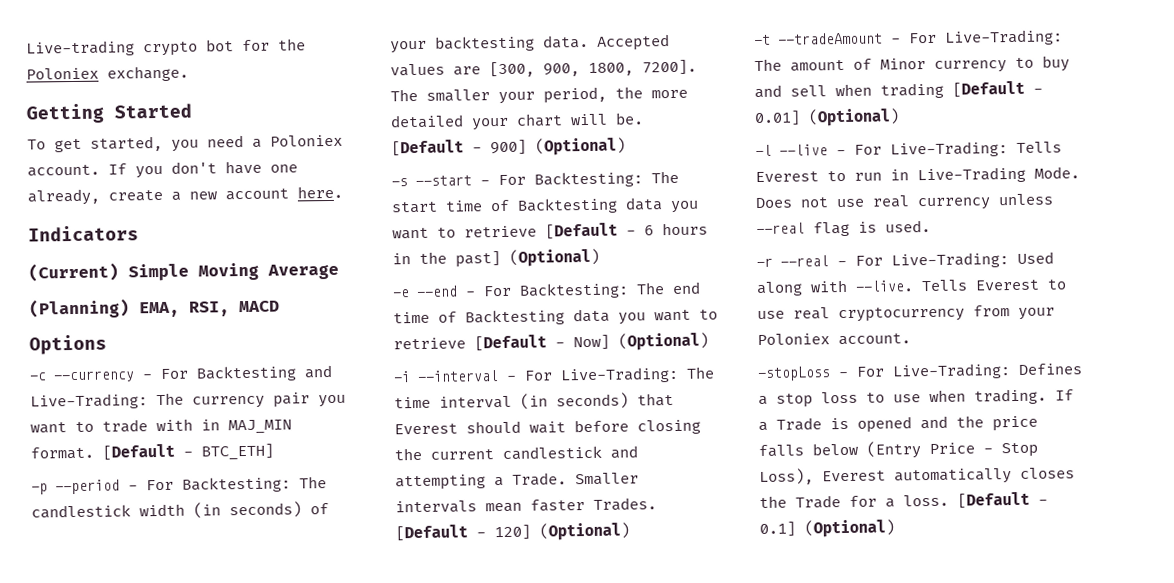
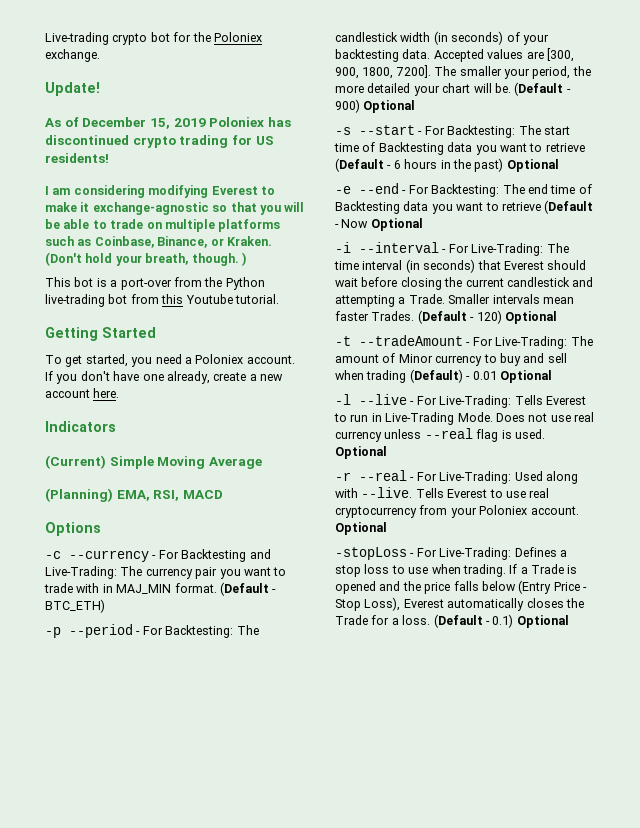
+ Update!
+ As of December 15, 2019 Poloniex has discontinued crypto trading for US residents!
+ I am considering modifying Everest to make it exchange-agnostic so that you will be able to trade on multiple platforms such as Coinbase, Binance, or Kraken. (Don't hold your breath, though. )
+ This bot is a port-over from the Python live-trading bot from this Youtube tutorial.
- [Default - BTC_ETH]
+ (Default - BTC_ETH)
- [Default - 900] (Optional)
+ (Default - 900) Optional
- -s --start - For Backtesting: The start time of Backtesting data you want to retrieve [Default - 6 hours in the past] (Optional)
+ -s --start - For Backtesting: The start time of Backtesting data you want to retrieve (Default - 6 hours in the past) Optional
- -e --end - For Backtesting: The end time of Backtesting data you want to retrieve [Default - Now] (Optional)
+ -e --end - For Backtesting: The end time of Backtesting data you want to retrieve (Default - Now Optional
- [Default - 120] (Optional)
+ (Default - 120) Optional
- -t --tradeAmount - For Live-Trading: The amount of Minor currency to buy and sell when trading [Default - 0.01] (Optional)
+ -t --tradeAmount - For Live-Trading: The amount of Minor currency to buy and sell when trading (Default) - 0.01 Optional
- Does not use real currency unless --real flag is used.
+ Does not use real currency unless --real flag is used. Optional
- Tells Everest to use real cryptocurrency from your Poloniex account.
+ Tells Everest to use real cryptocurrency from your Poloniex account. Optional
- [Default - 0.1] (Optional)
+ (Default - 0.1) Optional

